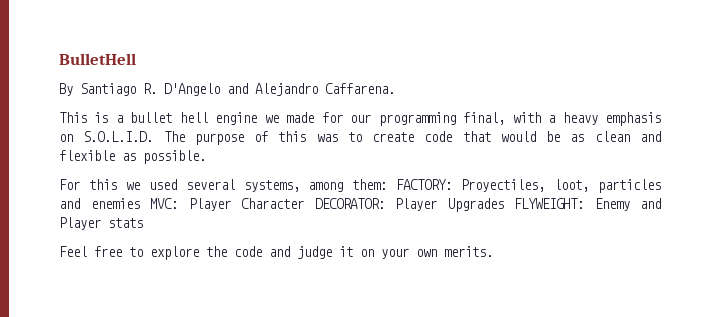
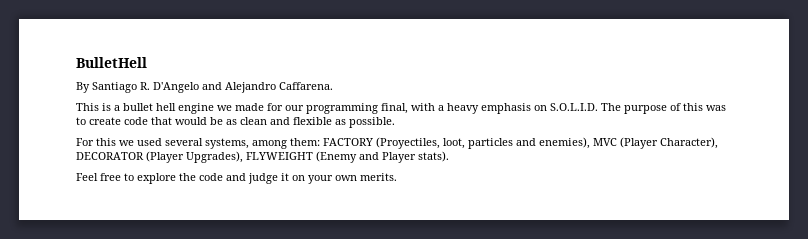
- For this we used several systems, among them: FACTORY: Proyectiles, loot, particles and enemies MVC: Player Character DECORATOR: Player Upgrades FLYWEIGHT: Enemy and Player stats
+ For this we used several systems, among them: FACTORY (Proyectiles, loot, particles and enemies), MVC (Player Character), DECORATOR (Player Upgrades), FLYWEIGHT (Enemy and Player stats).

